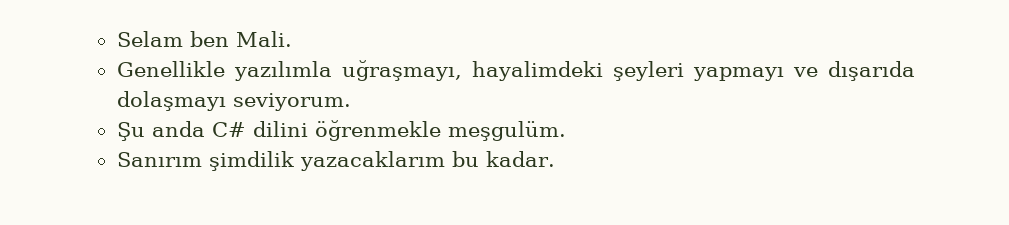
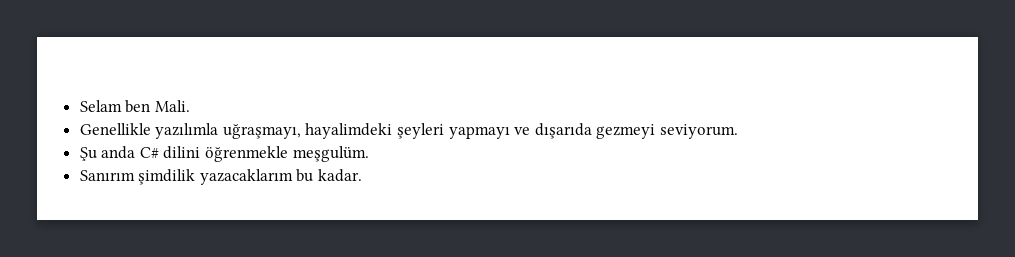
- Genellikle yazılımla uğraşmayı, hayalimdeki şeyleri yapmayı ve dışarıda dolaşmayı seviyorum.
+ Genellikle yazılımla uğraşmayı, hayalimdeki şeyleri yapmayı ve dışarıda gezmeyi seviyorum.

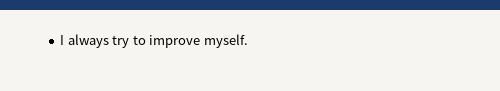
- Selam ben Mali.
- Genellikle yazılımla uğraşmayı, hayalimdeki şeyleri yapmayı ve dışarıda gezmeyi seviyorum.
- Şu anda C# dilini öğrenmekle meşgulüm.
- Sanırım şimdilik yazacaklarım bu kadar.
+ I always try to improve myself.

